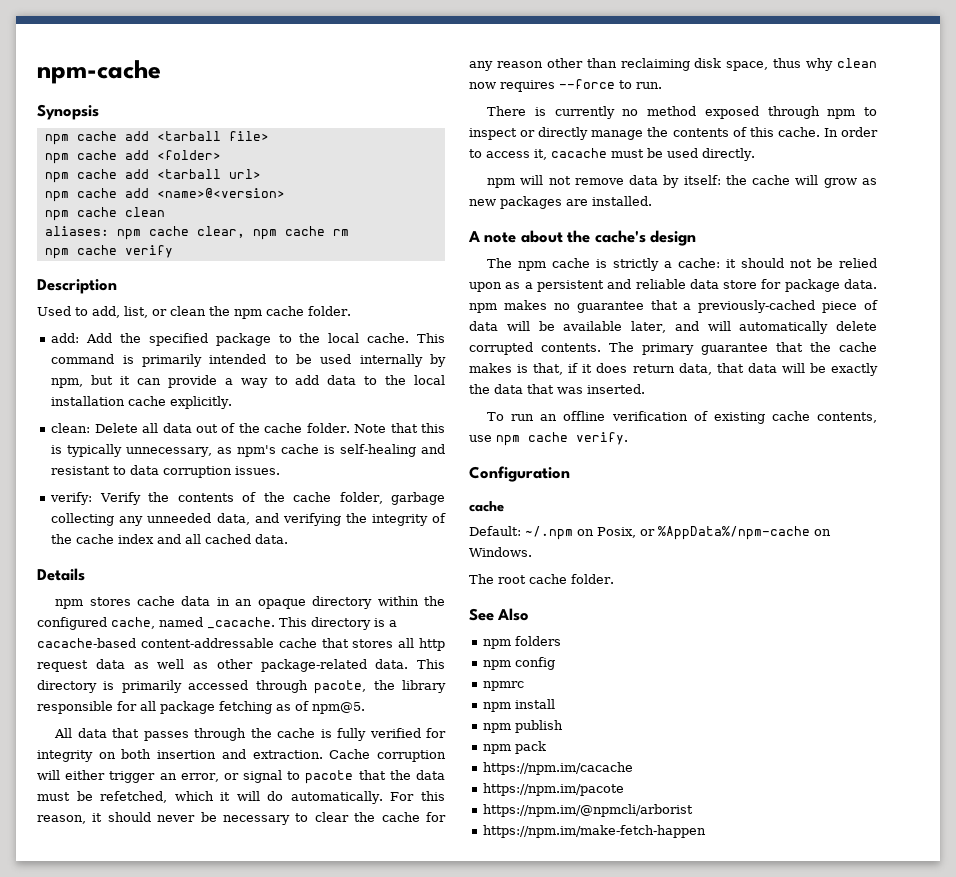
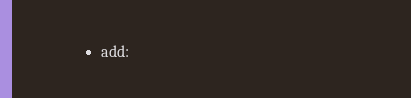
- npm-cache
- Synopsis
- npm cache add <tarball file>
- npm cache add <folder>
- npm cache add <tarball url>
- npm cache add <name>@<version>
- npm cache clean
- aliases: npm cache clear, npm cache rm
- npm cache verify
- Description
- Used to add, list, or clean the npm cache folder.
- add: Add the specified package to the local cache. This command is primarily intended to be used internally by npm, but it can provide a way to add data to the local installation cache explicitly.
- clean: Delete all data out of the cache folder. Note that this is typically unnecessary, as npm's cache is self-healing and resistant to data corruption issues.
- verify: Verify the contents of the cache folder, garbage collecting any unneeded data, and verifying the integrity of the cache index and all cached data.
- Details
- npm stores cache data in an opaque directory within the configured cache, named _cacache. This directory is a cacache-based content-addressable cache that stores all http request data as well as other package-related data. This directory is primarily accessed through pacote, the library responsible for all package fetching as of npm@5.
- All data that passes through the cache is fully verified for integrity on both insertion and extraction. Cache corruption will either trigger an error, or signal to pacote that the data must be refetched, which it will do automatically. For this reason, it should never be necessary to clear the cache for any reason other than reclaiming disk space, thus why clean now requires --force to run.
- There is currently no method exposed through npm to inspect or directly manage the contents of this cache. In order to access it, cacache must be used directly.
- npm will not remove data by itself: the cache will grow as new packages are installed.
- A note about the cache's design
- The npm cache is strictly a cache: it should not be relied upon as a persistent and reliable data store for package data. npm makes no guarantee that a previously-cached piece of data will be available later, and will automatically delete corrupted contents. The primary guarantee that the cache makes is that, if it does return data, that data will be exactly the data that was inserted.
- To run an offline verification of existing cache contents, use npm cache verify.
- Configuration
- cache
- Default: ~/.npm on Posix, or %AppData%/npm-cache on Windows.
- The root cache folder.
- See Also
- npm folders
- npm config
- npmrc
- npm install
- npm publish
- npm pack
- https://npm.im/cacache
- https://npm.im/pacote
- https://npm.im/@npmcli/arborist
- https://npm.im/make-fetch-happen
+ add:

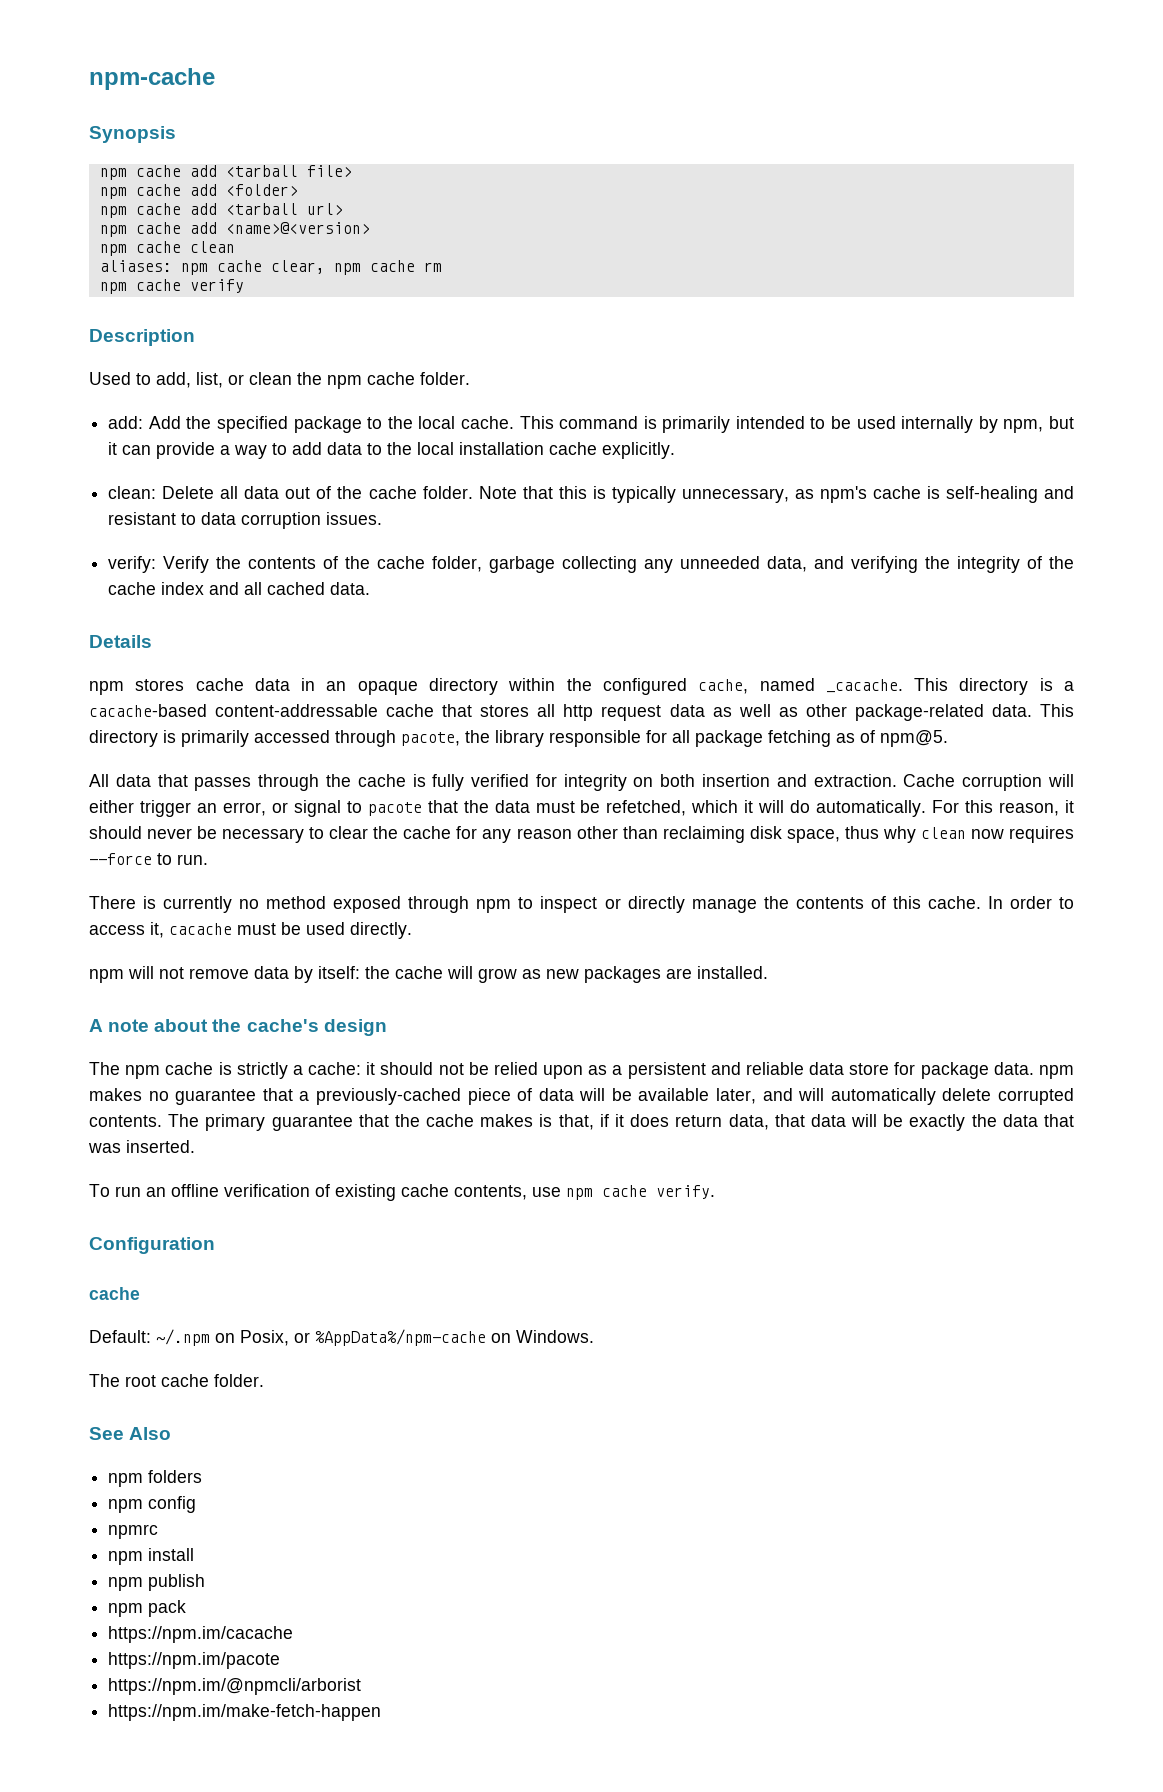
- add:
+ npm-cache
+ Synopsis
+ npm cache add <tarball file>
+ npm cache add <folder>
+ npm cache add <tarball url>
+ npm cache add <name>@<version>
+ npm cache clean
+ aliases: npm cache clear, npm cache rm
+ npm cache verify
+ Description
+ Used to add, list, or clean the npm cache folder.
+ add: Add the specified package to the local cache. This command is primarily intended to be used internally by npm, but it can provide a way to add data to the local installation cache explicitly.
+ clean: Delete all data out of the cache folder. Note that this is typically unnecessary, as npm's cache is self-healing and resistant to data corruption issues.
+ verify: Verify the contents of the cache folder, garbage collecting any unneeded data, and verifying the integrity of the cache index and all cached data.
+ Details
+ npm stores cache data in an opaque directory within the configured cache, named _cacache. This directory is a cacache-based content-addressable cache that stores all http request data as well as other package-related data. This directory is primarily accessed through pacote, the library responsible for all package fetching as of npm@5.
+ All data that passes through the cache is fully verified for integrity on both insertion and extraction. Cache corruption will either trigger an error, or signal to pacote that the data must be refetched, which it will do automatically. For this reason, it should never be necessary to clear the cache for any reason other than reclaiming disk space, thus why clean now requires --force to run.
+ There is currently no method exposed through npm to inspect or directly manage the contents of this cache. In order to access it, cacache must be used directly.
+ npm will not remove data by itself: the cache will grow as new packages are installed.
+ A note about the cache's design
+ The npm cache is strictly a cache: it should not be relied upon as a persistent and reliable data store for package data. npm makes no guarantee that a previously-cached piece of data will be available later, and will automatically delete corrupted contents. The primary guarantee that the cache makes is that, if it does return data, that data will be exactly the data that was inserted.
+ To run an offline verification of existing cache contents, use npm cache verify.
+ Configuration
+ cache
+ Default: ~/.npm on Posix, or %AppData%/npm-cache on Windows.
+ The root cache folder.
+ See Also
+ npm folders
+ npm config
+ npmrc
+ npm install
+ npm publish
+ npm pack
+ https://npm.im/cacache
+ https://npm.im/pacote
+ https://npm.im/@npmcli/arborist
+ https://npm.im/make-fetch-happen

